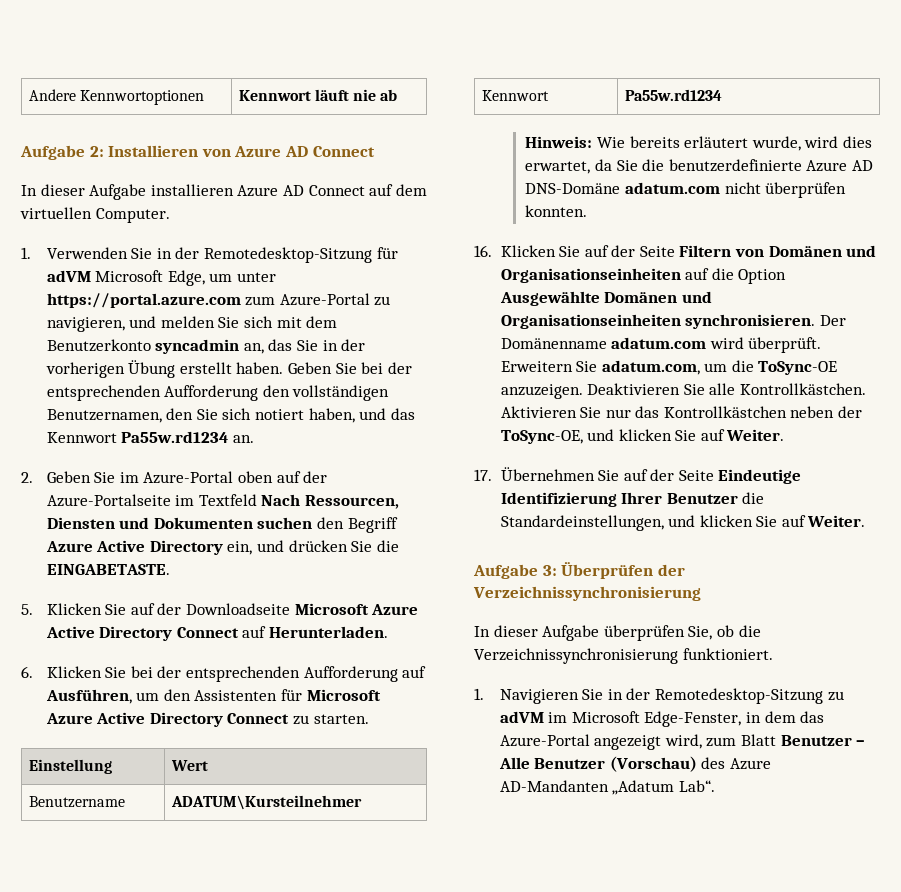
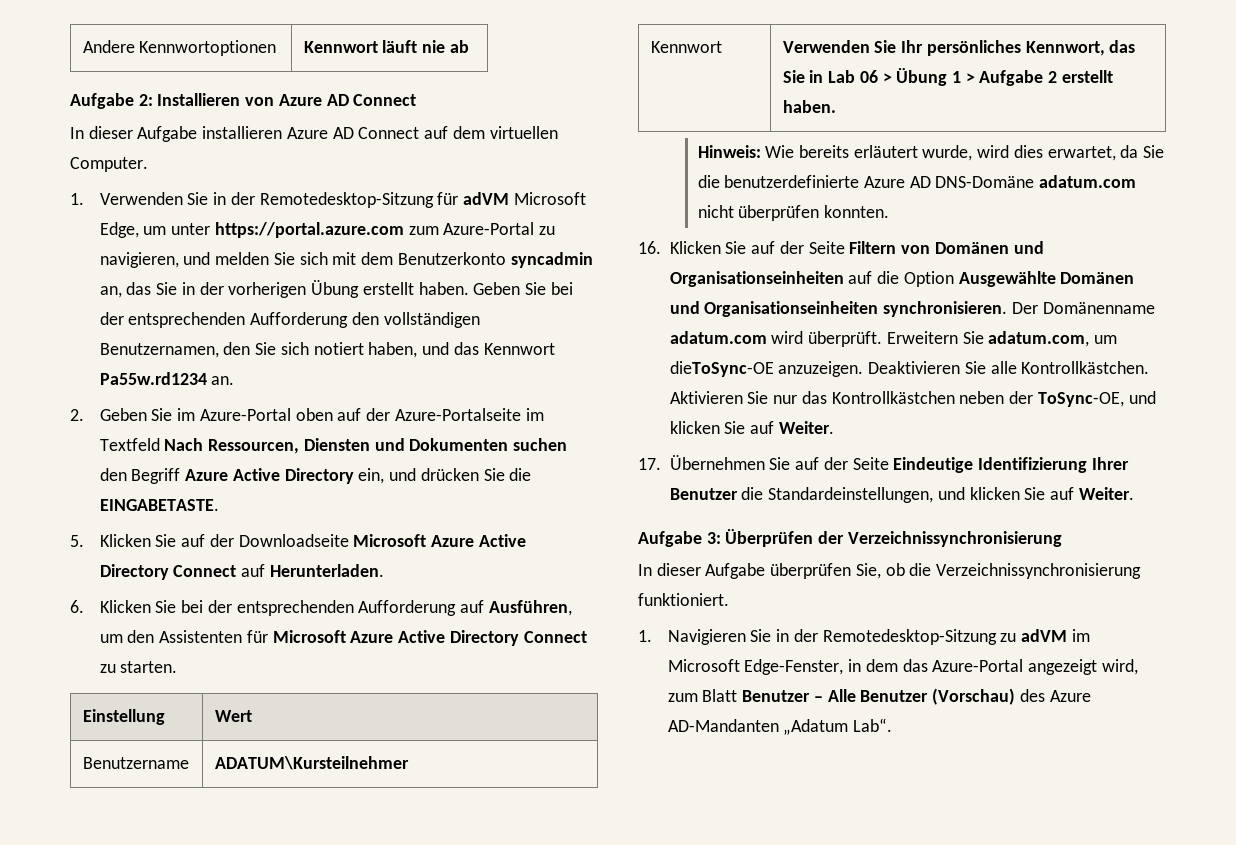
- Kennwort | Pa55w.rd1234
+ Kennwort | Verwenden Sie Ihr persönliches Kennwort, das Sie in Lab 06 > Übung 1 > Aufgabe 2 erstellt haben.
- Erweitern Sie adatum.com, um die ToSync-OE anzuzeigen.
+ Erweitern Sie adatum.com, um dieToSync-OE anzuzeigen.

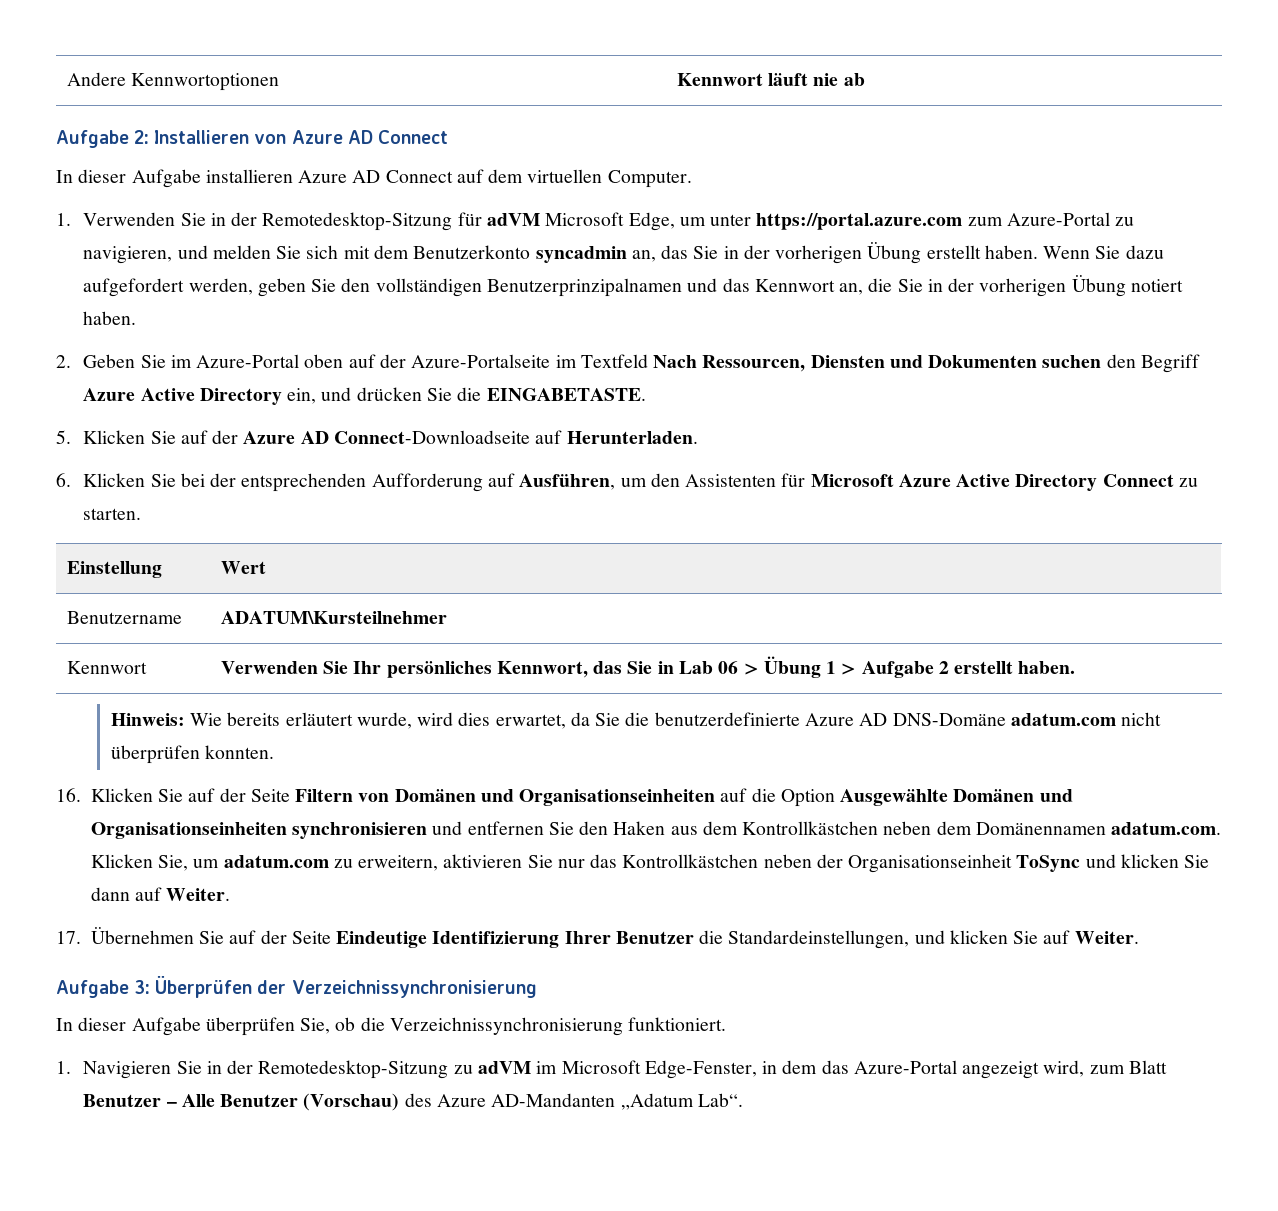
- Geben Sie bei der entsprechenden Aufforderung den vollständigen Benutzernamen, den Sie sich notiert haben, und das Kennwort Pa55w.rd1234 an.
+ Wenn Sie dazu aufgefordert werden, geben Sie den vollständigen Benutzerprinzipalnamen und das Kennwort an, die Sie in der vorherigen Übung notiert haben.
- 5. Klicken Sie auf der Downloadseite Microsoft Azure Active Directory Connect auf Herunterladen.
+ 5. Klicken Sie auf der Azure AD Connect-Downloadseite auf Herunterladen.
- 16. Klicken Sie auf der Seite Filtern von Domänen und Organisationseinheiten auf die Option Ausgewählte Domänen und Organisationseinheiten synchronisieren. Der Domänenname adatum.com wird überprüft. Erweitern Sie adatum.com, um dieToSync-OE anzuzeigen. Deaktivieren Sie alle Kontrollkästchen. Aktivieren Sie nur das Kontrollkästchen neben der ToSync-OE, und klicken Sie auf Weiter.
+ 16. Klicken Sie auf der Seite Filtern von Domänen und Organisationseinheiten auf die Option Ausgewählte Domänen und Organisationseinheiten synchronisieren und entfernen Sie den Haken aus dem Kontrollkästchen neben dem Domänennamen adatum.com. Klicken Sie, um adatum.com zu erweitern, aktivieren Sie nur das Kontrollkästchen neben der Organisationseinheit ToSync und klicken Sie dann auf Weiter.

